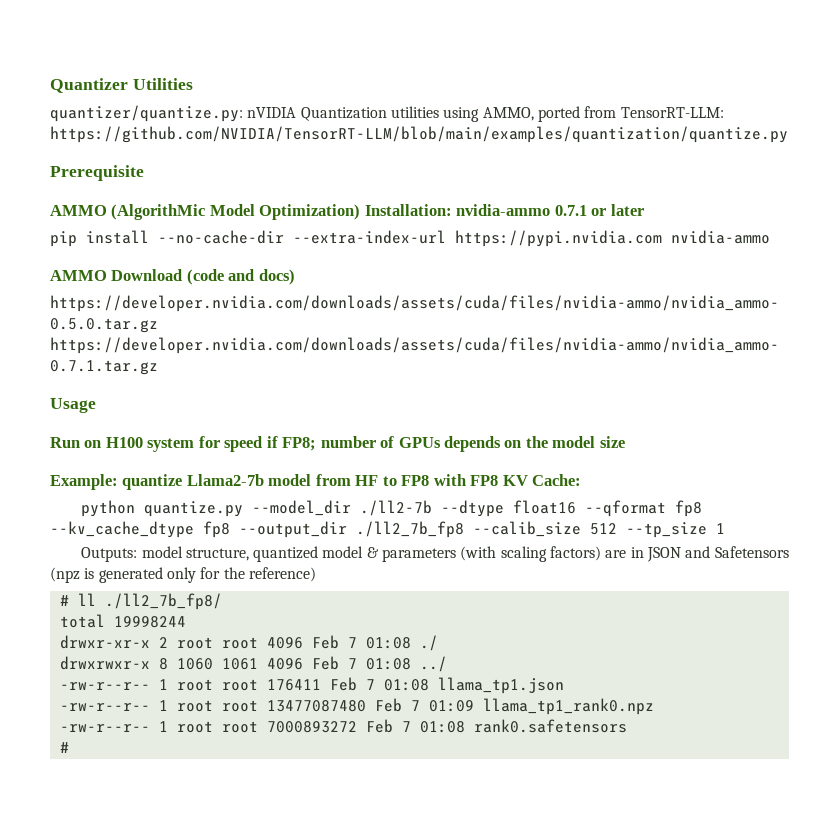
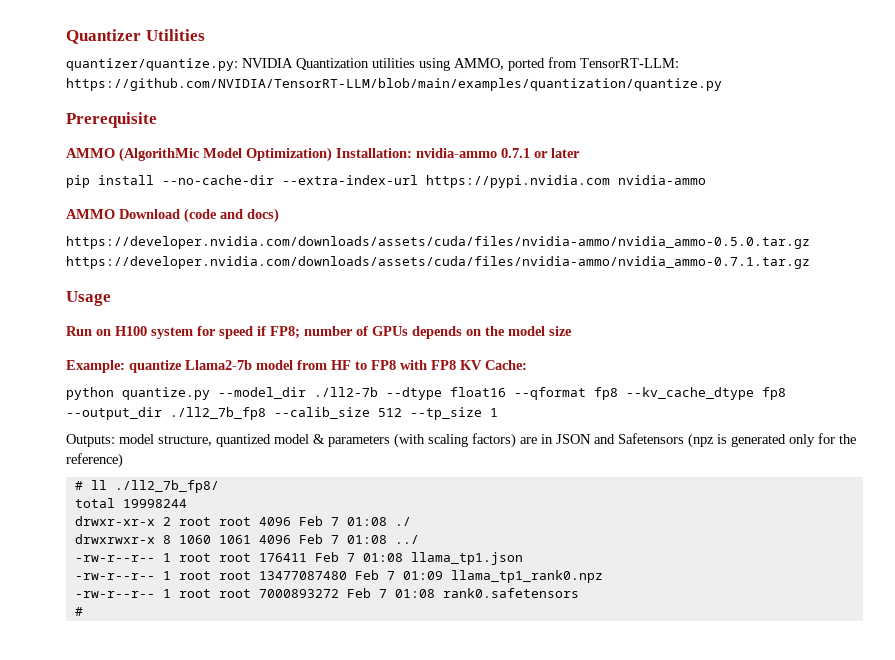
- quantizer/quantize.py: nVIDIA Quantization utilities using AMMO, ported from TensorRT-LLM: https://github.com/NVIDIA/TensorRT-LLM/blob/main/examples/quantization/quantize.py
+ quantizer/quantize.py: NVIDIA Quantization utilities using AMMO, ported from TensorRT-LLM: https://github.com/NVIDIA/TensorRT-LLM/blob/main/examples/quantization/quantize.py

